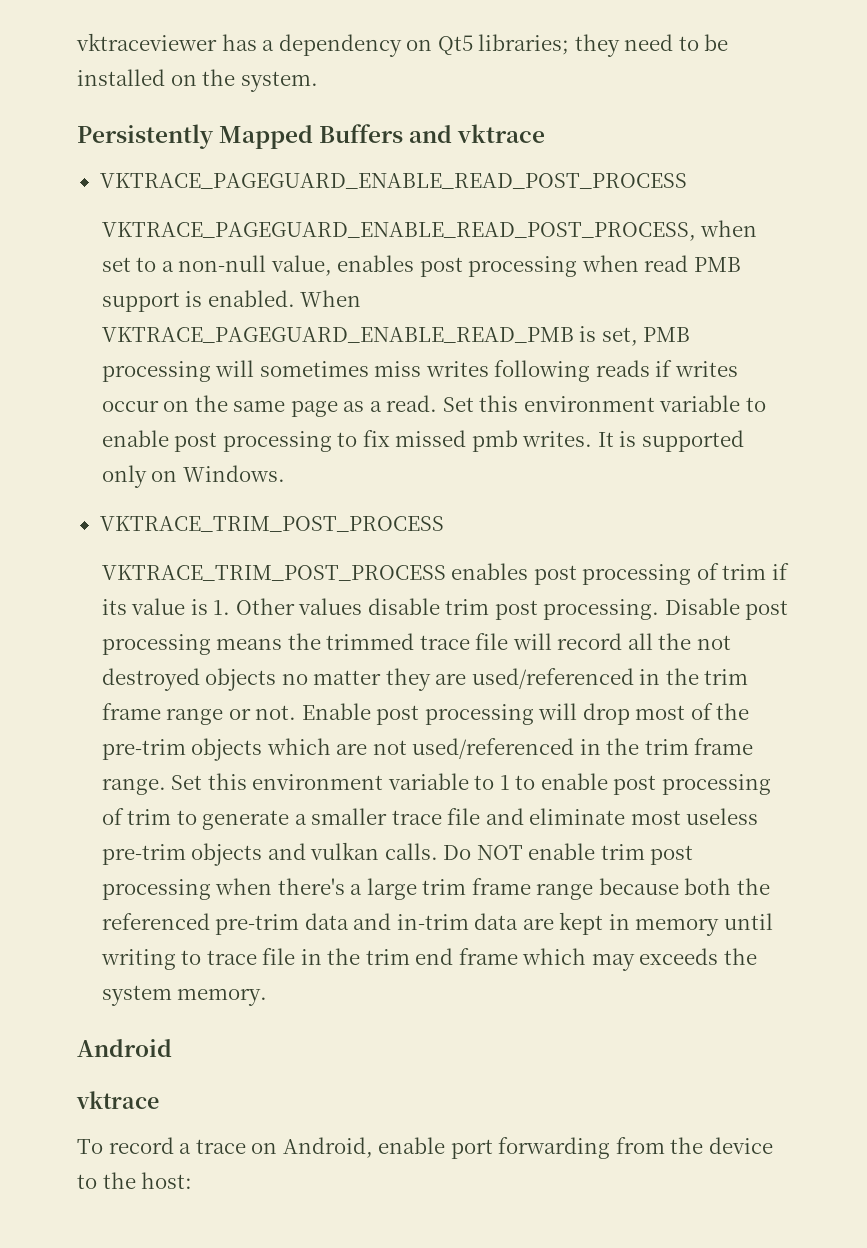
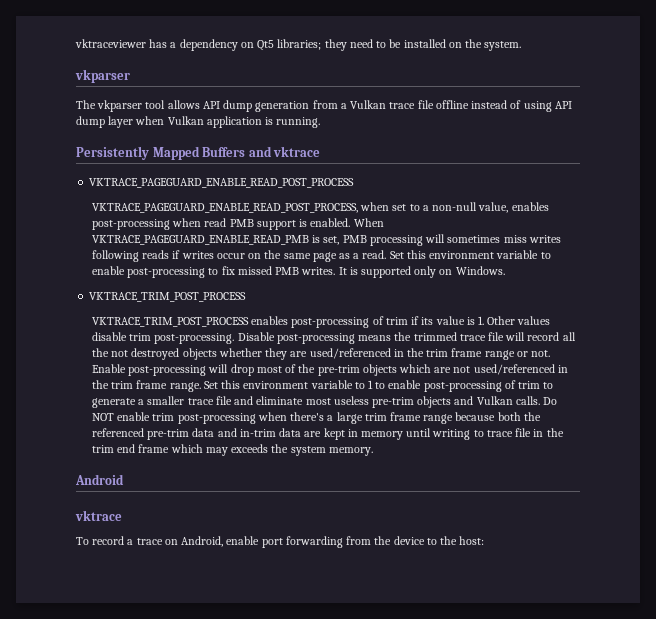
  vktraceviewer has a dependency on Qt5 libraries; they need to be installed on the system.
+ vkparser
+ The vkparser tool allows API dump generation from a Vulkan trace file offline instead of using API dump layer when Vulkan application is running.
- VKTRACE_PAGEGUARD_ENABLE_READ_POST_PROCESS, when set to a non-null value, enables post processing when read PMB support is enabled.
+ VKTRACE_PAGEGUARD_ENABLE_READ_POST_PROCESS, when set to a non-null value, enables post-processing when read PMB support is enabled.
- Set this environment variable to enable post processing to fix missed pmb writes.
+ Set this environment variable to enable post-processing to fix missed PMB writes.
- VKTRACE_TRIM_POST_PROCESS enables post processing of trim if its value is 1. Other values disable trim post processing. Disable post processing means the trimmed trace file will record all the not destroyed objects no matter they are used/referenced in the trim frame range or not.
+ VKTRACE_TRIM_POST_PROCESS enables post-processing of trim if its value is 1. Other values disable trim post-processing. Disable post-processing means the trimmed trace file will record all the not destroyed objects whether they are used/referenced in the trim frame range or not.
- Enable post processing will drop most of the pre-trim objects which are not used/referenced in the trim frame range.
+ Enable post-processing will drop most of the pre-trim objects which are not used/referenced in the trim frame range.
- Set this environment variable to 1 to enable post processing of trim to generate a smaller trace file and eliminate most useless pre-trim objects and vulkan calls.
+ Set this environment variable to 1 to enable post-processing of trim to generate a smaller trace file and eliminate most useless pre-trim objects and Vulkan calls.
- Do NOT enable trim post processing when there's a large trim frame range because both the referenced pre-trim data and in-trim data are kept in memory until writing to trace file in the trim end frame which may exceeds the system memory.
+ Do NOT enable trim post-processing when there's a large trim frame range because both the referenced pre-trim data and in-trim data are kept in memory until writing to trace file in the trim end frame which may exceeds the system memory.

